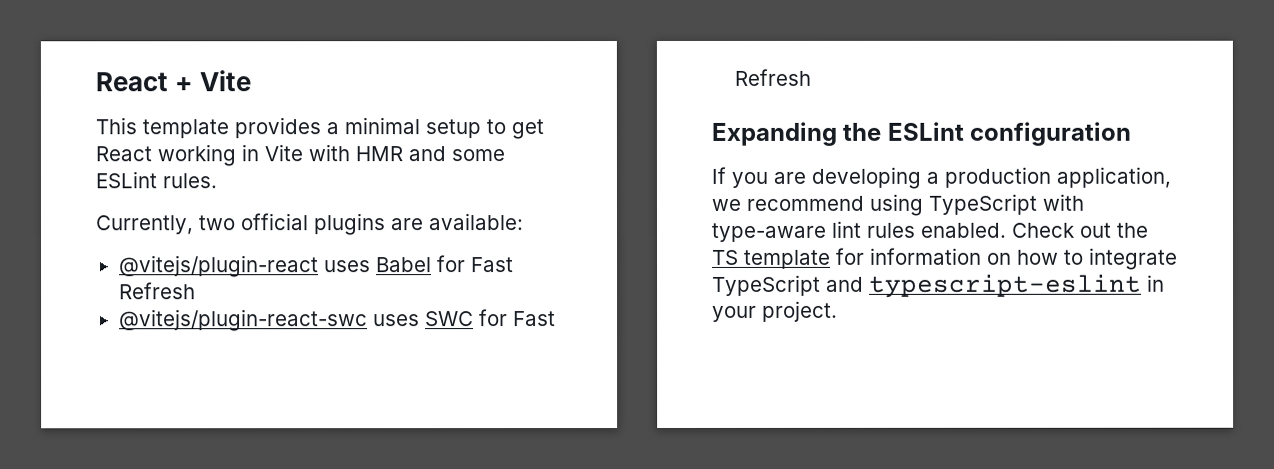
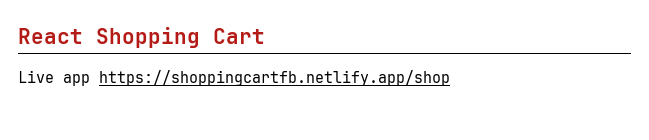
- React + Vite
- This template provides a minimal setup to get React working in Vite with HMR and some ESLint rules.
- Currently, two official plugins are available:
- @vitejs/plugin-react uses Babel for Fast Refresh
- @vitejs/plugin-react-swc uses SWC for Fast Refresh
- Expanding the ESLint configuration
- If you are developing a production application, we recommend using TypeScript with type-aware lint rules enabled. Check out the TS template for information on how to integrate TypeScript and typescript-eslint in your project.
+ React Shopping Cart
+ Live app https://shoppingcartfb.netlify.app/shop

